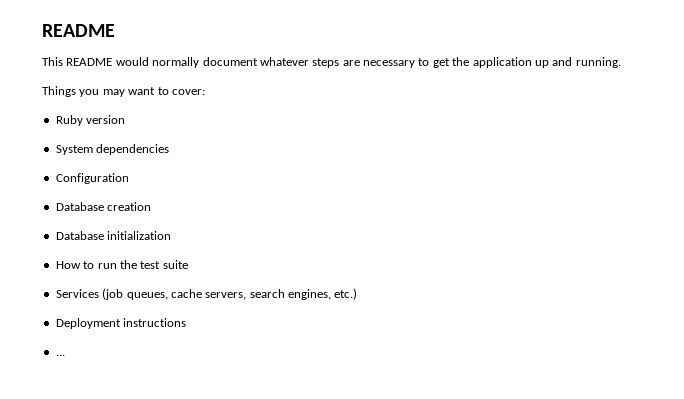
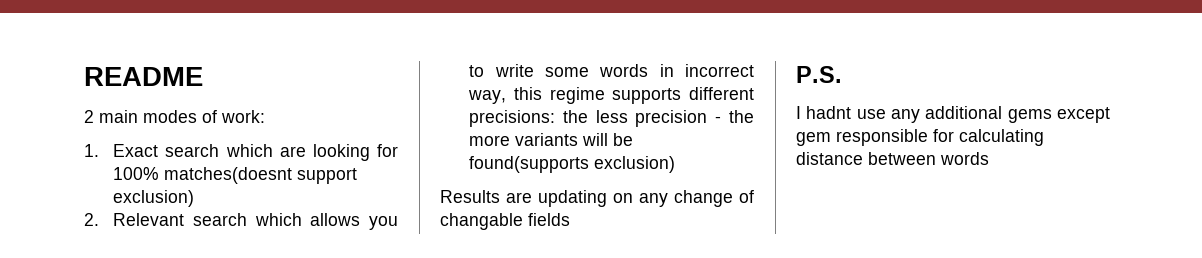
- This README would normally document whatever steps are necessary to get the application up and running.
- Things you may want to cover:
- Ruby version
- System dependencies
- Configuration
- Database creation
- Database initialization
- How to run the test suite
- Services (job queues, cache servers, search engines, etc.)
- Deployment instructions
- ...
+ 2 main modes of work:
+ 1. Exact search which are looking for 100% matches(doesnt support exclusion)
+ 2. Relevant search which allows you to write some words in incorrect way, this regime supports different precisions: the less precision - the more variants will be found(supports exclusion)
+ Results are updating on any change of changable fields
+ P.S.
+ I hadnt use any additional gems except gem responsible for calculating distance between words

